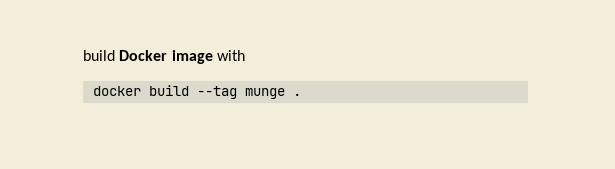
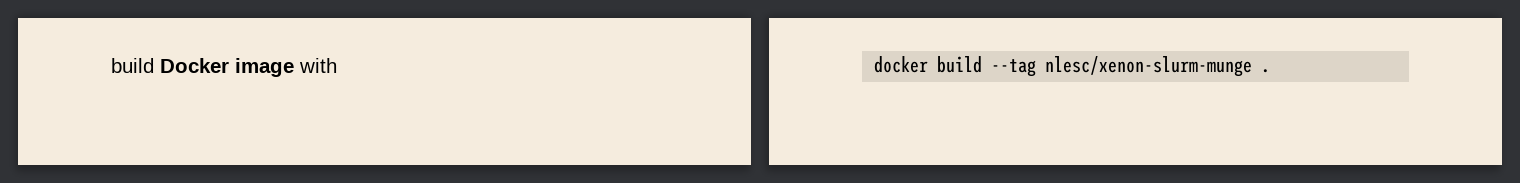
- docker build --tag munge .
+ docker build --tag nlesc/xenon-slurm-munge .

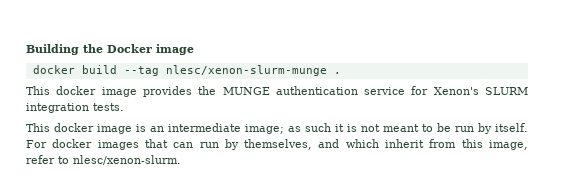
- build Docker image with
+ Building the Docker image
+ This docker image provides the MUNGE authentication service for Xenon's SLURM integration tests.
+ This docker image is an intermediate image; as such it is not meant to be run by itself. For docker images that can run by themselves, and which inherit from this image, refer to nlesc/xenon-slurm.

